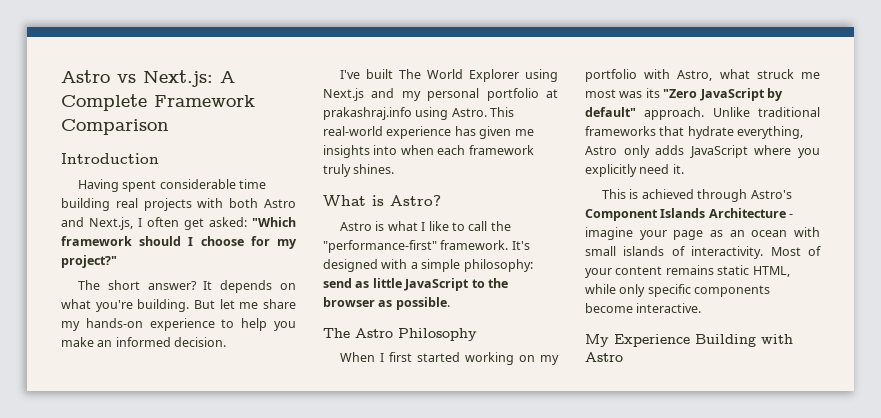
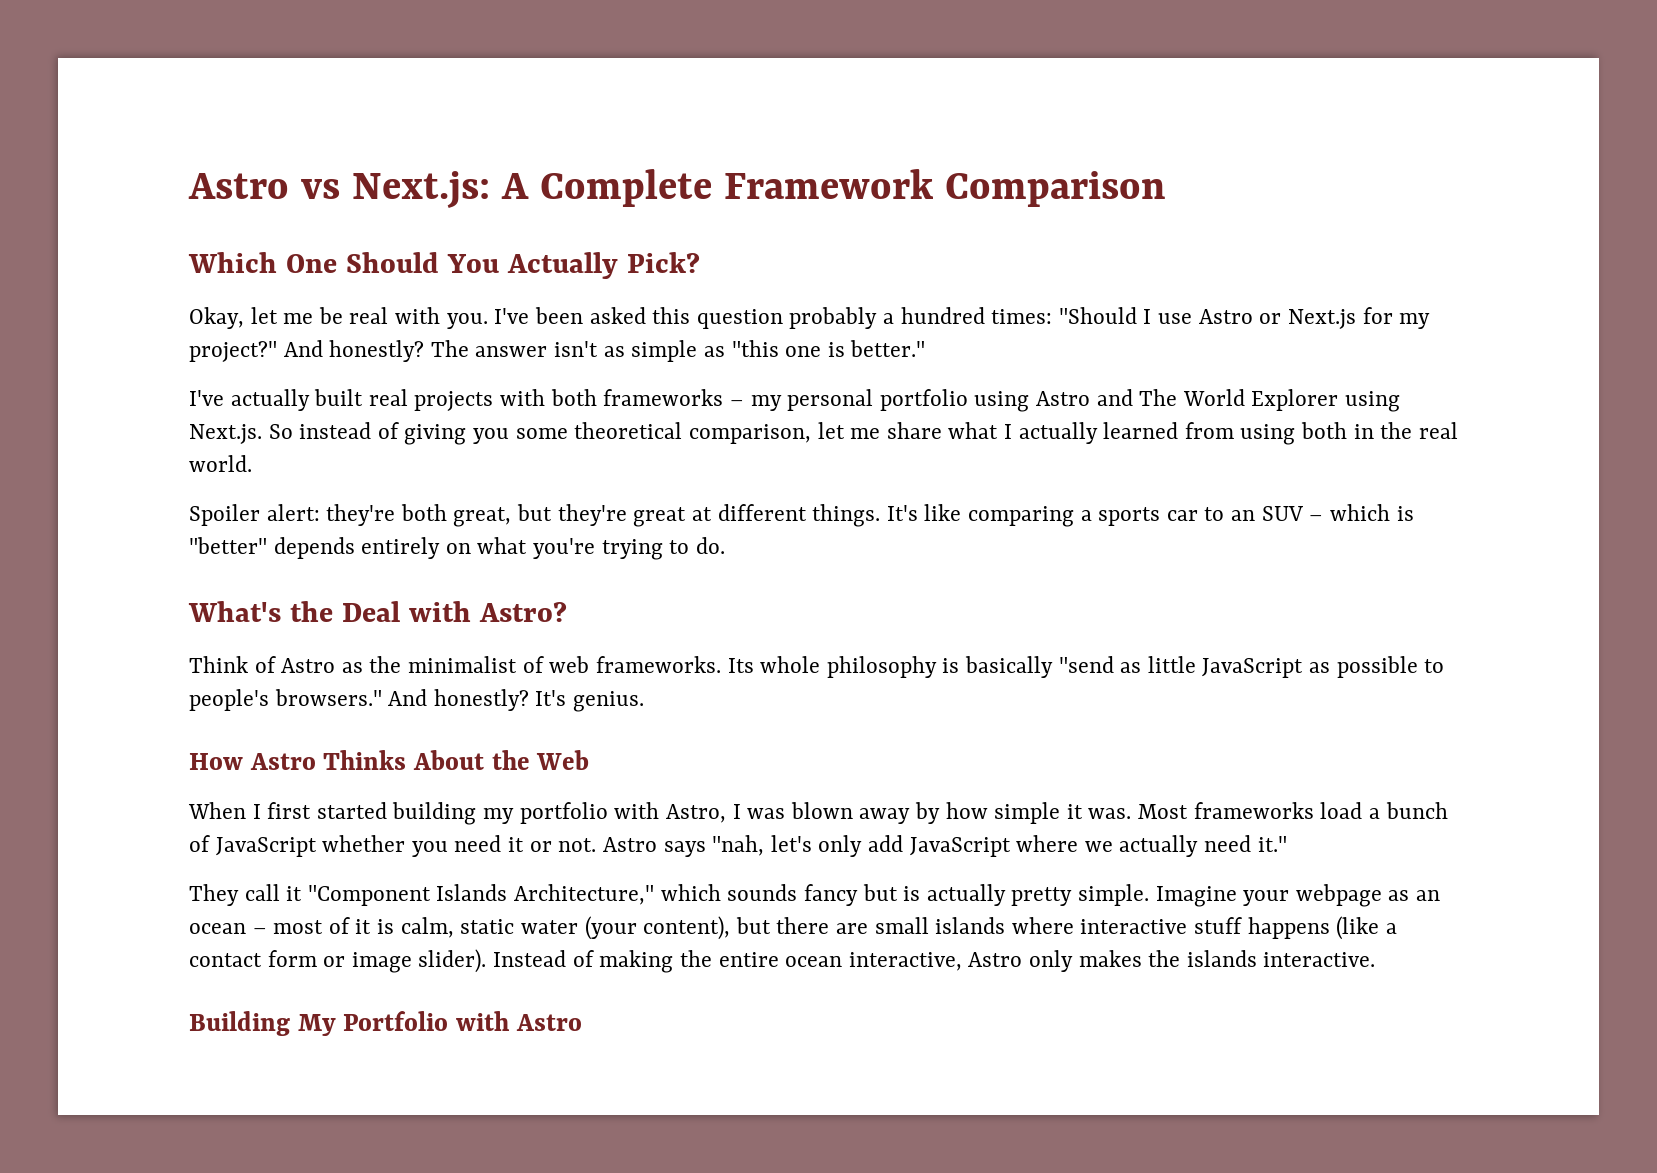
- Introduction
- Having spent considerable time building real projects with both Astro and Next.js, I often get asked: "Which framework should I choose for my project?"
- The short answer? It depends on what you're building. But let me share my hands-on experience to help you make an informed decision.
- I've built The World Explorer using Next.js and my personal portfolio at prakashraj.info using Astro. This real-world experience has given me insights into when each framework truly shines.
- What is Astro?
- Astro is what I like to call the "performance-first" framework. It's designed with a simple philosophy: send as little JavaScript to the browser as possible.
- The Astro Philosophy
+ Which One Should You Actually Pick?
+ Okay, let me be real with you. I've been asked this question probably a hundred times: "Should I use Astro or Next.js for my project?" And honestly? The answer isn't as simple as "this one is better."
+ I've actually built real projects with both frameworks – my personal portfolio using Astro and The World Explorer using Next.js. So instead of giving you some theoretical comparison, let me share what I actually learned from using both in the real world.
+ Spoiler alert: they're both great, but they're great at different things. It's like comparing a sports car to an SUV – which is "better" depends entirely on what you're trying to do.
+ What's the Deal with Astro?
+ Think of Astro as the minimalist of web frameworks. Its whole philosophy is basically "send as little JavaScript as possible to people's browsers." And honestly? It's genius.
+ How Astro Thinks About the Web
- When I first started working on my portfolio with Astro, what struck me most was its "Zero JavaScript by default" approach. Unlike traditional frameworks that hydrate everything, Astro only adds JavaScript where you explicitly need it.
- This is achieved through Astro's Component Islands Architecture - imagine your page as an ocean with small islands of interactivity. Most of your content remains static HTML, while only specific components become interactive.
- My Experience Building with Astro
+ When I first started building my portfolio with Astro, I was blown away by how simple it was. Most frameworks load a bunch of JavaScript whether you need it or not. Astro says "nah, let's only add JavaScript where we actually need it."
+ They call it "Component Islands Architecture," which sounds fancy but is actually pretty simple. Imagine your webpage as an ocean – most of it is calm, static water (your content), but there are small islands where interactive stuff happens (like a contact form or image slider). Instead of making the entire ocean interactive, Astro only makes the islands interactive.
+ Building My Portfolio with Astro

